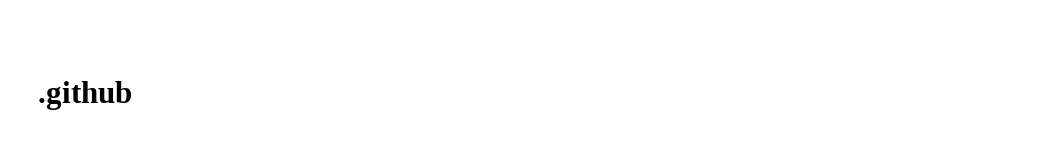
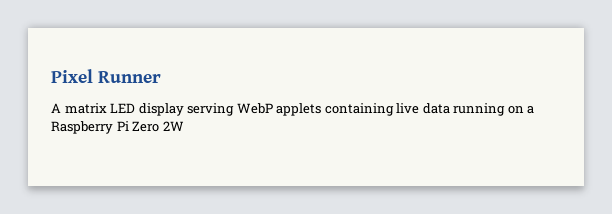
- .github
+ Pixel Runner
+ A matrix LED display serving WebP applets containing live data running on a Raspberry Pi Zero 2W

